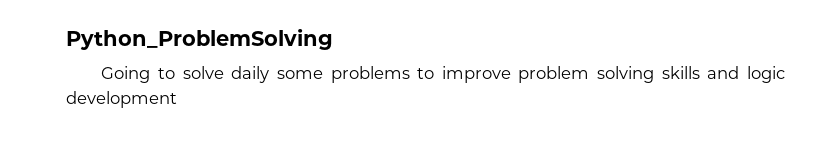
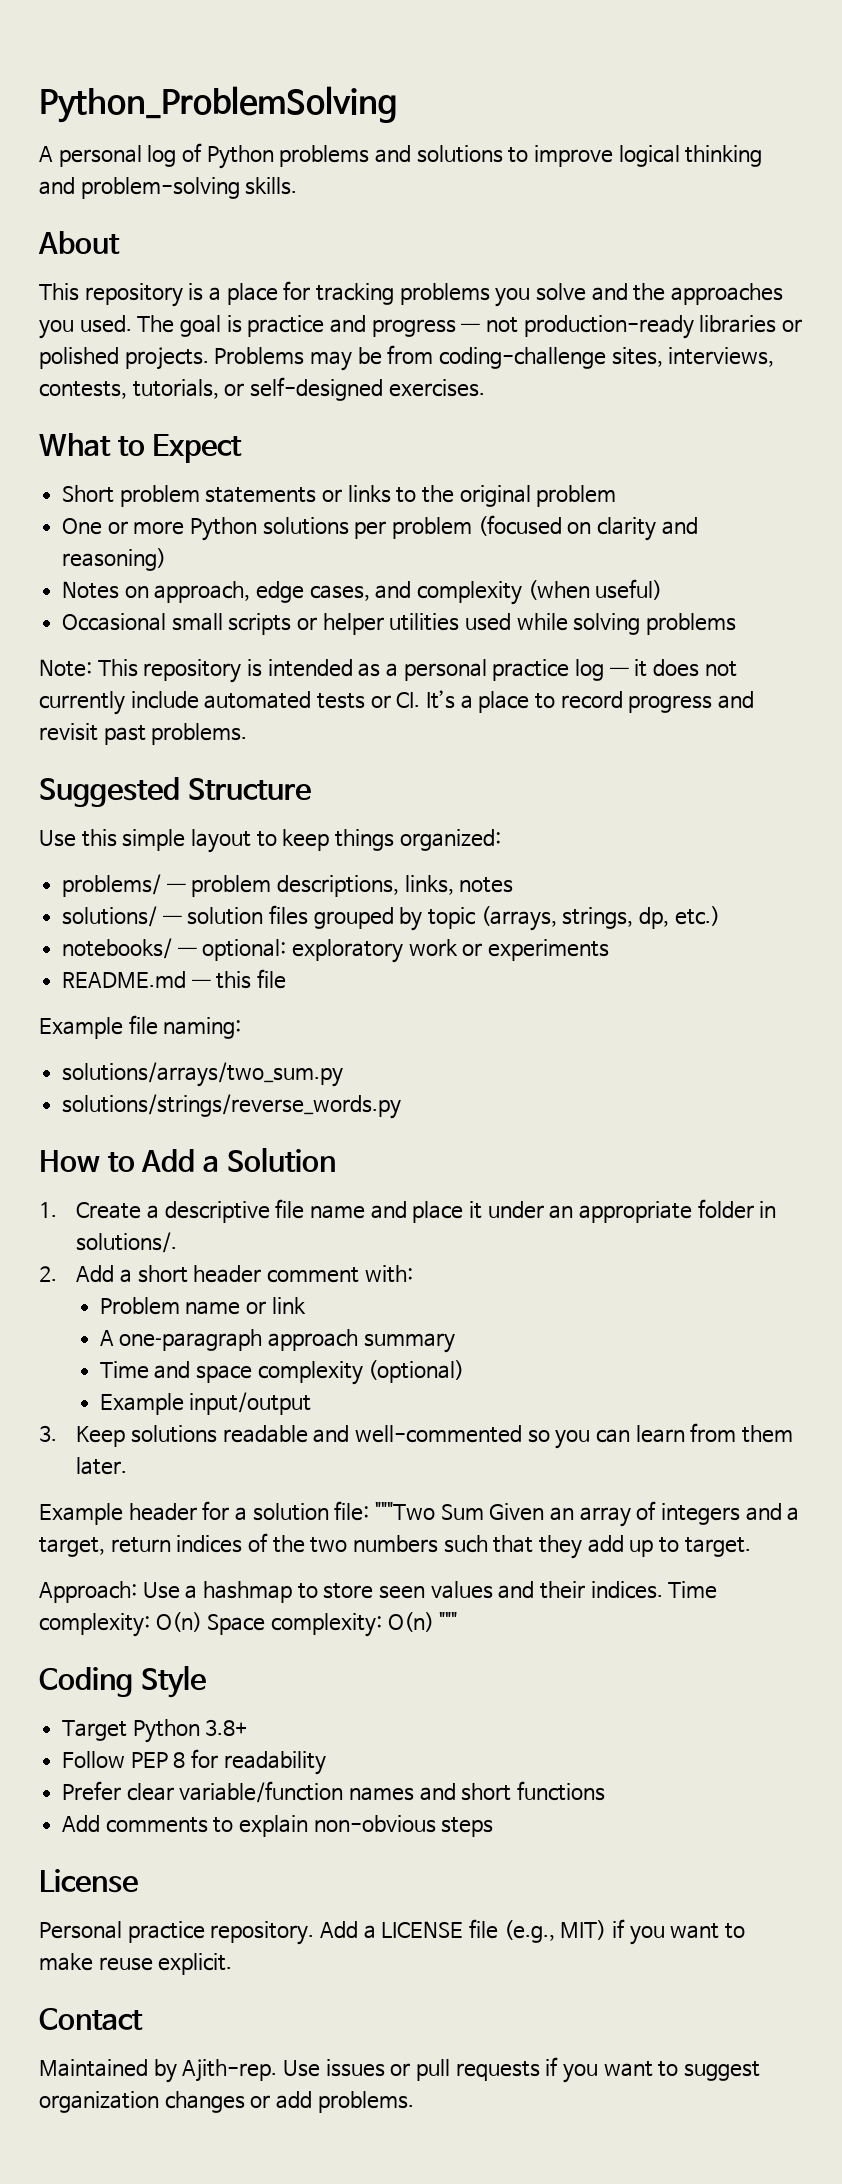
- Going to solve daily some problems to improve problem solving skills and logic development
+ A personal log of Python problems and solutions to improve logical thinking and problem-solving skills.
+ About
+ This repository is a place for tracking problems you solve and the approaches you used. The goal is practice and progress — not production-ready libraries or polished projects. Problems may be from coding-challenge sites, interviews, contests, tutorials, or self-designed exercises.
+ What to Expect
+ Short problem statements or links to the original problem
+ One or more Python solutions per problem (focused on clarity and reasoning)
+ Notes on approach, edge cases, and complexity (when useful)
+ Occasional small scripts or helper utilities used while solving problems
+ Note: This repository is intended as a personal practice log — it does not currently include automated tests or CI. It’s a place to record progress and revisit past problems.
+ Suggested Structure
+ Use this simple layout to keep things organized:
+ problems/ — problem descriptions, links, notes
+ solutions/ — solution files grouped by topic (arrays, strings, dp, etc.)
+ notebooks/ — optional: exploratory work or experiments
+ README.md — this file
+ Example file naming:
+ solutions/arrays/two_sum.py
+ solutions/strings/reverse_words.py
+ How to Add a Solution
+ 1. Create a descriptive file name and place it under an appropriate folder in solutions/.
+ 2. Add a short header comment with:
+ Problem name or link
+ A one‑paragraph approach summary
+ Time and space complexity (optional)
+ Example input/output
+ 3. Keep solutions readable and well-commented so you can learn from them later.
+ Example header for a solution file: """Two Sum Given an array of integers and a target, return indices of the two numbers such that they add up to target.
+ Approach: Use a hashmap to store seen values and their indices. Time complexity: O(n) Space complexity: O(n) """
+ Coding Style
+ Target Python 3.8+
+ Follow PEP 8 for readability
+ Prefer clear variable/function names and short functions
+ Add comments to explain non-obvious steps
+ License
+ Personal practice repository. Add a LICENSE file (e.g., MIT) if you want to make reuse explicit.
+ Contact
+ Maintained by Ajith-rep. Use issues or pull requests if you want to suggest organization changes or add problems.

